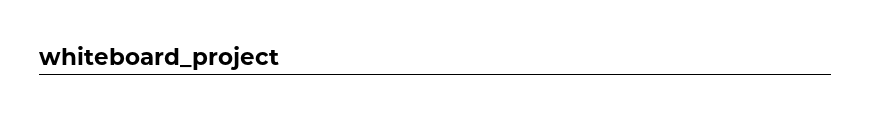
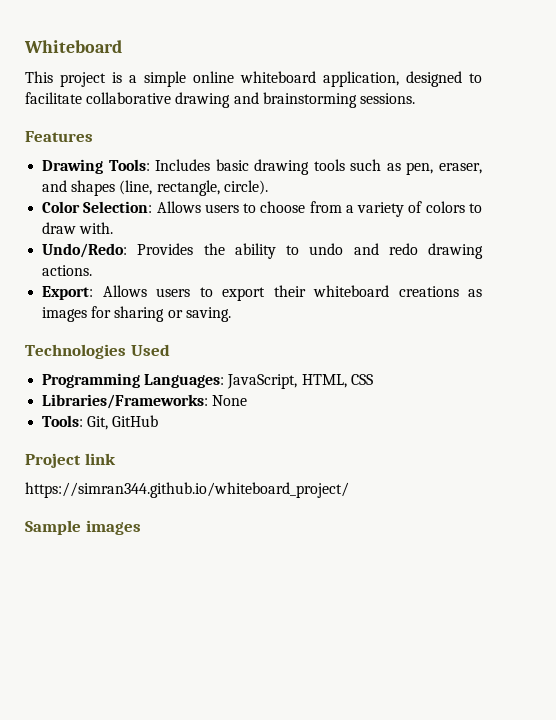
- whiteboard_project
+ Whiteboard
+ This project is a simple online whiteboard application, designed to facilitate collaborative drawing and brainstorming sessions.
+ Features
+ Drawing Tools: Includes basic drawing tools such as pen, eraser, and shapes (line, rectangle, circle).
+ Color Selection: Allows users to choose from a variety of colors to draw with.
+ Undo/Redo: Provides the ability to undo and redo drawing actions.
+ Export: Allows users to export their whiteboard creations as images for sharing or saving.
+ Technologies Used
+ Programming Languages: JavaScript, HTML, CSS
+ Libraries/Frameworks: None
+ Tools: Git, GitHub
+ Project link
+ https://simran344.github.io/whiteboard_project/
+ Sample images

